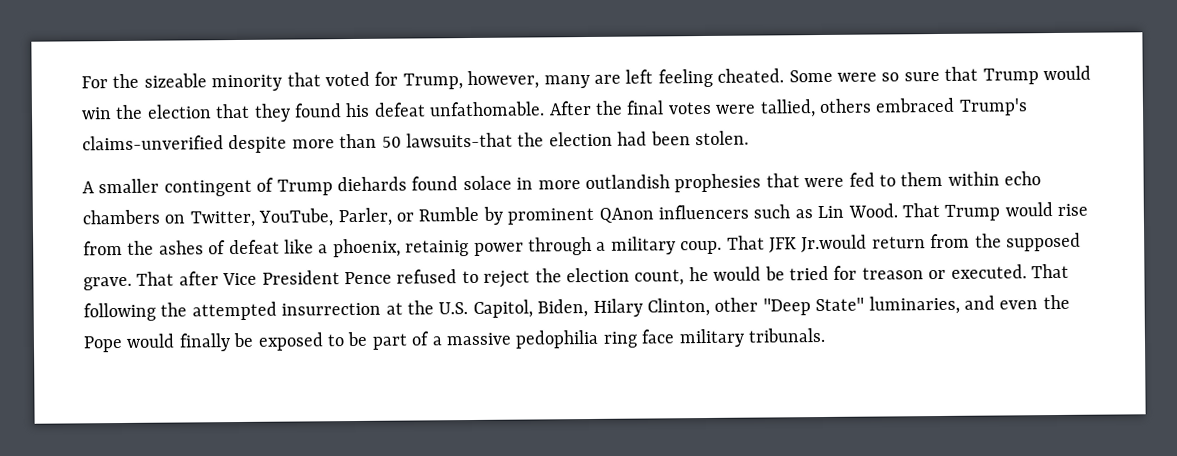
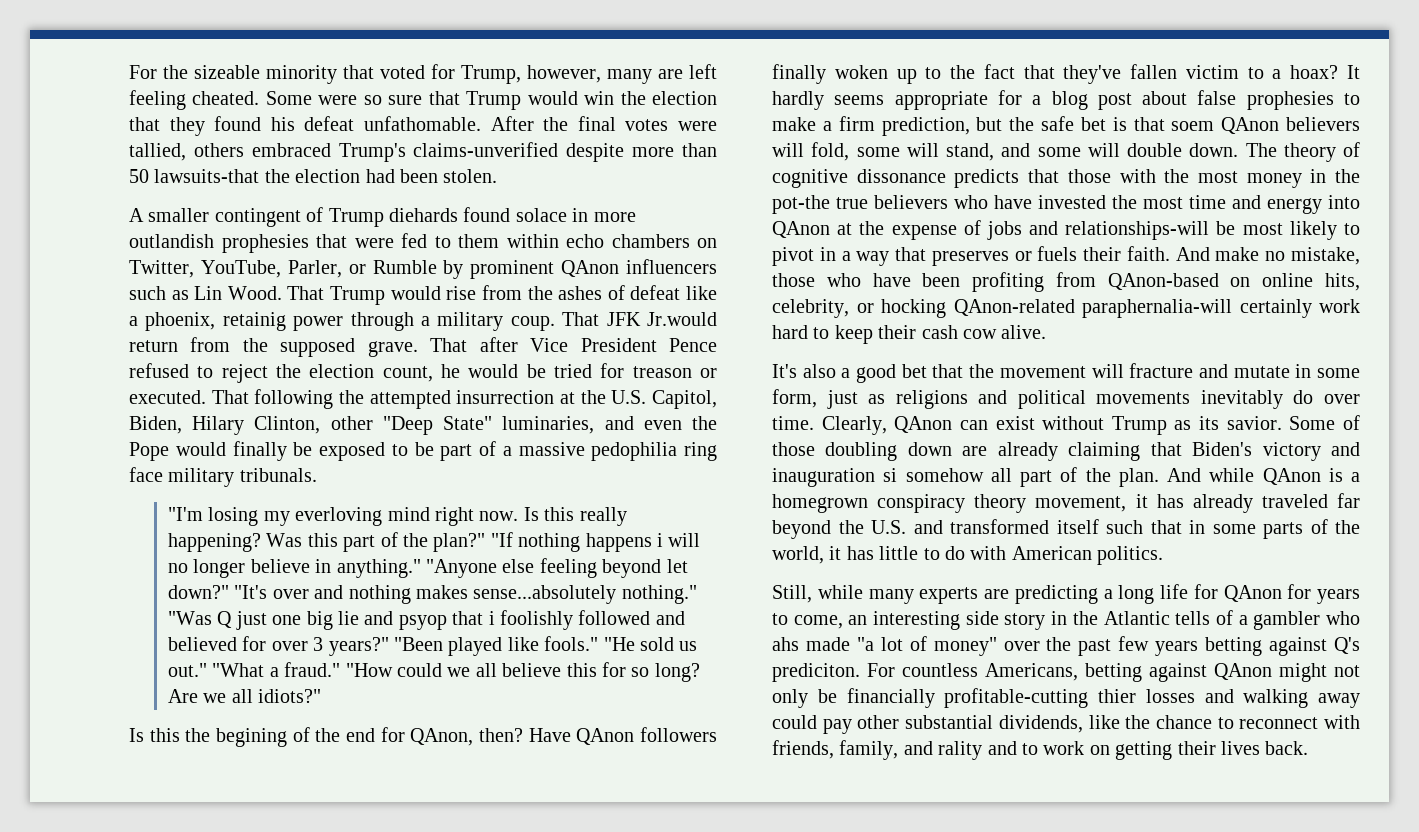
+ "I'm losing my everloving mind right now. Is this really happening? Was this part of the plan?" "If nothing happens i will no longer believe in anything." "Anyone else feeling beyond let down?" "It's over and nothing makes sense...absolutely nothing." "Was Q just one big lie and psyop that i foolishly followed and believed for over 3 years?" "Been played like fools." "He sold us out." "What a fraud." "How could we all believe this for so long? Are we all idiots?"
+ Is this the begining of the end for QAnon, then? Have QAnon followers finally woken up to the fact that they've fallen victim to a hoax? It hardly seems appropriate for a blog post about false prophesies to make a firm prediction, but the safe bet is that soem QAnon believers will fold, some will stand, and some will double down. The theory of cognitive dissonance predicts that those with the most money in the pot-the true believers who have invested the most time and energy into QAnon at the expense of jobs and relationships-will be most likely to pivot in a way that preserves or fuels their faith. And make no mistake, those who have been profiting from QAnon-based on online hits, celebrity, or hocking QAnon-related paraphernalia-will certainly work hard to keep their cash cow alive.
+ It's also a good bet that the movement will fracture and mutate in some form, just as religions and political movements inevitably do over time. Clearly, QAnon can exist without Trump as its savior. Some of those doubling down are already claiming that Biden's victory and inauguration si somehow all part of the plan. And while QAnon is a homegrown conspiracy theory movement, it has already traveled far beyond the U.S. and transformed itself such that in some parts of the world, it has little to do with American politics.
+ Still, while many experts are predicting a long life for QAnon for years to come, an interesting side story in the Atlantic tells of a gambler who ahs made "a lot of money" over the past few years betting against Q's prediciton. For countless Americans, betting against QAnon might not only be financially profitable-cutting thier losses and walking away could pay other substantial dividends, like the chance to reconnect with friends, family, and rality and to work on getting their lives back.

